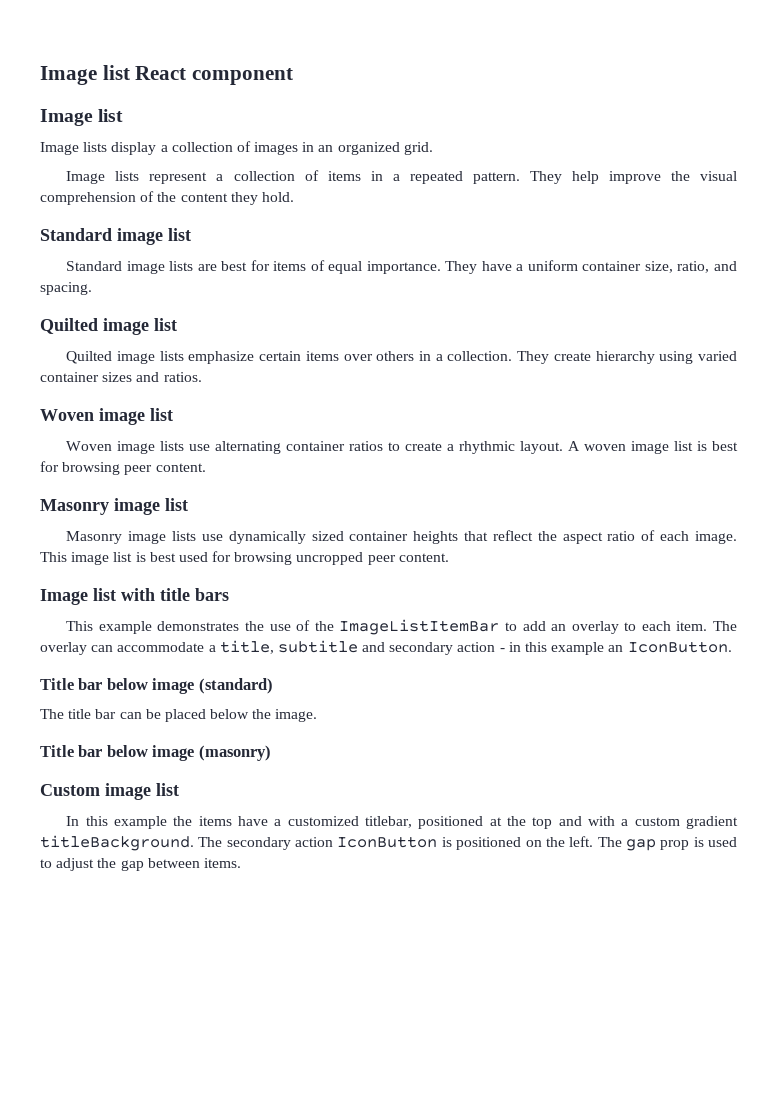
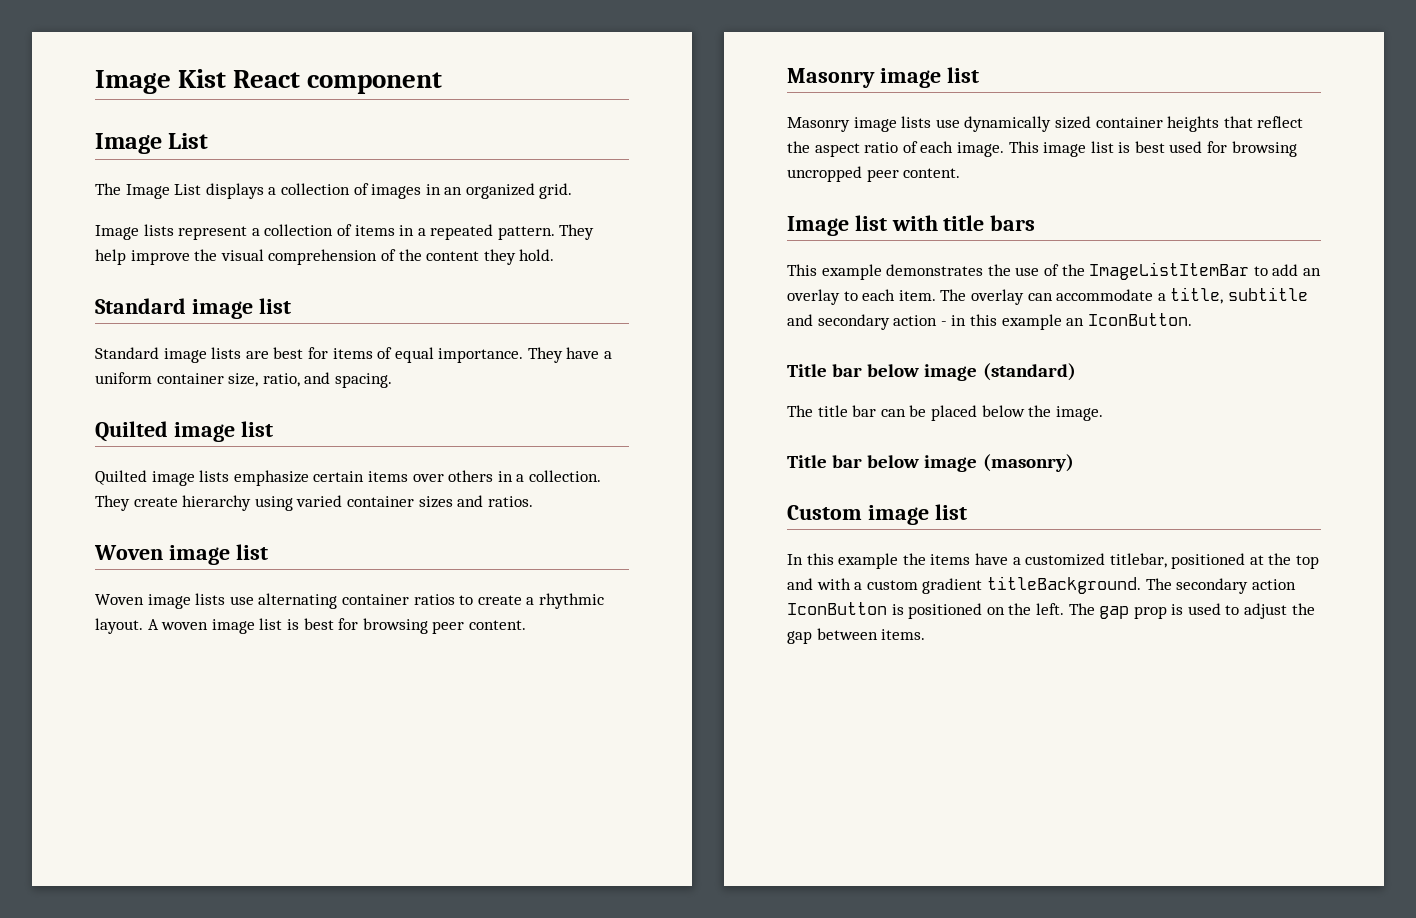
- Image list React component
- Image list
- Image lists display a collection of images in an organized grid.
+ Image Kist React component
+ Image List
+ The Image List displays a collection of images in an organized grid.

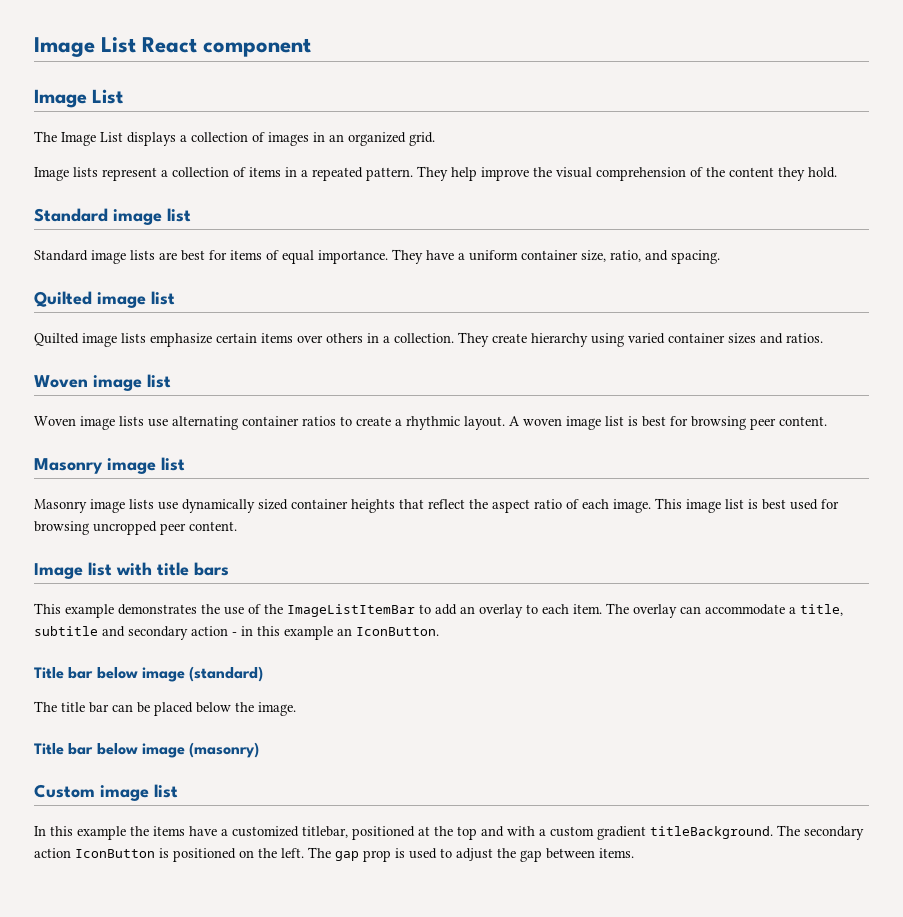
- Image Kist React component
+ Image List React component

